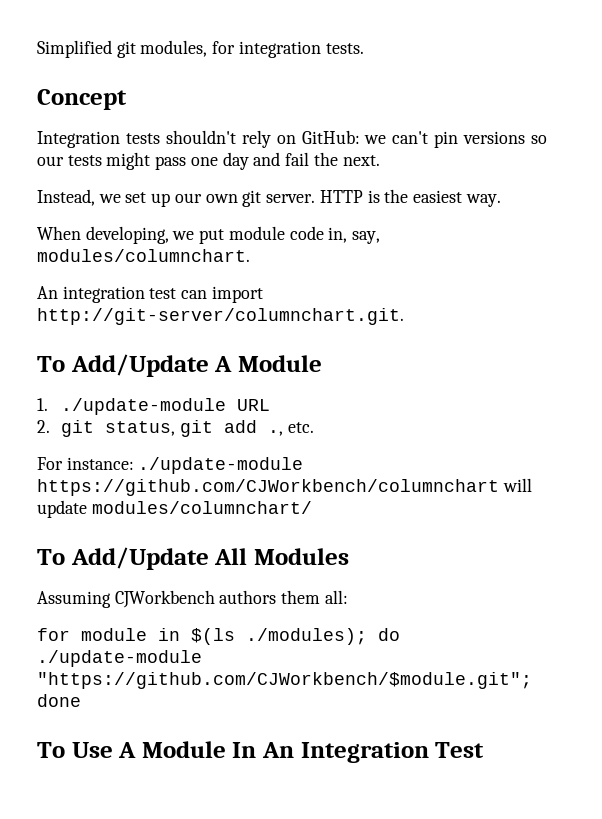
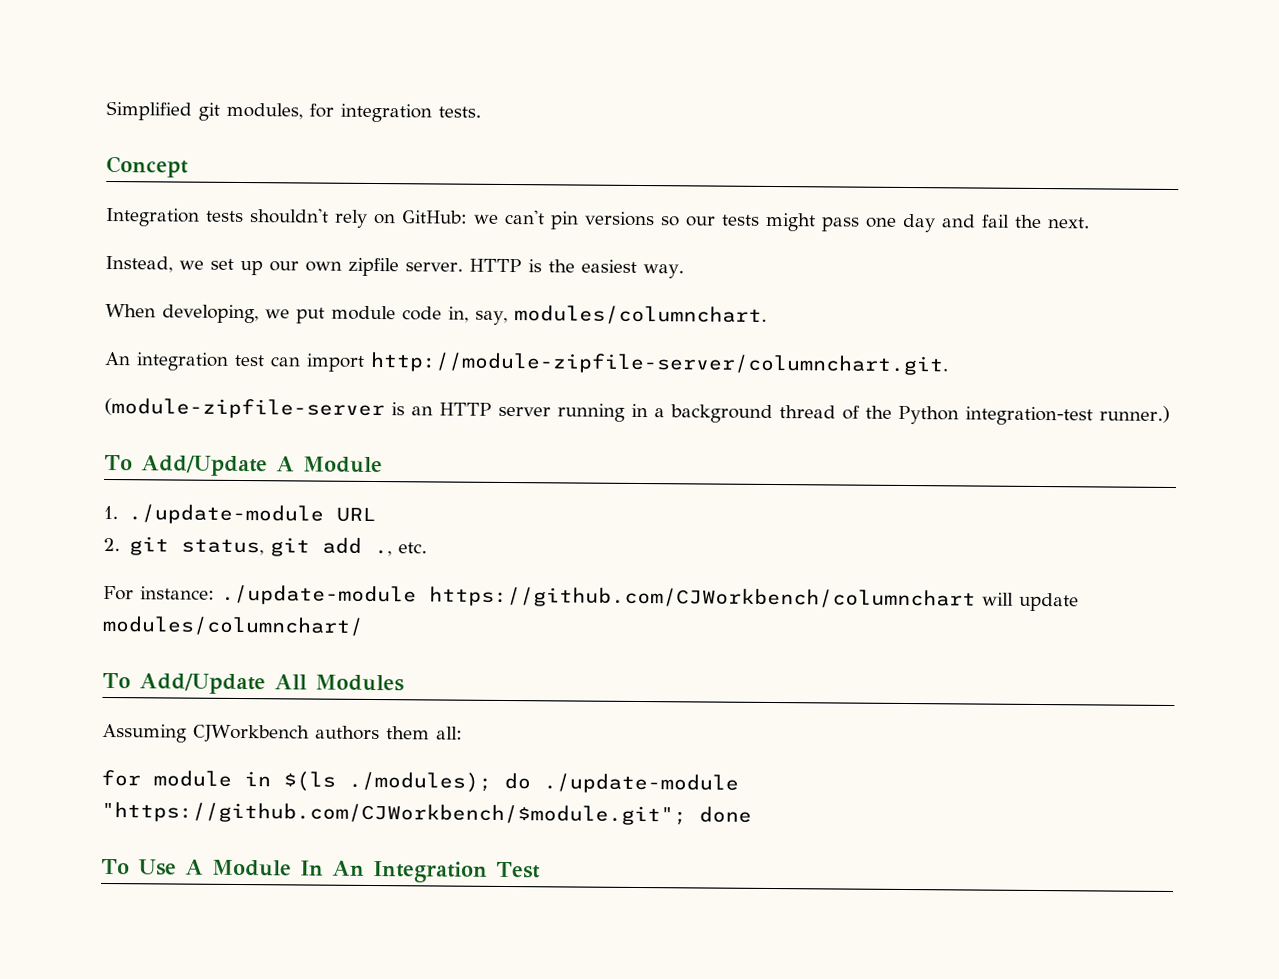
- Instead, we set up our own git server.
+ Instead, we set up our own zipfile server.
- An integration test can import http://git-server/columnchart.git.
+ An integration test can import http://module-zipfile-server/columnchart.git.
+ (module-zipfile-server is an HTTP server running in a background thread of the Python integration-test runner.)

